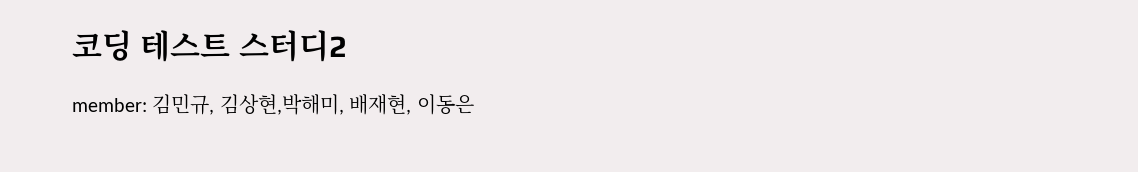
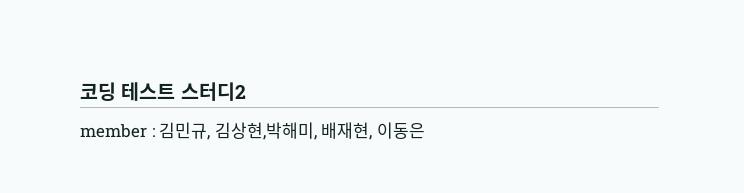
- member: 김민규, 김상현,박해미, 배재현, 이동은
+ member : 김민규, 김상현,박해미, 배재현, 이동은

